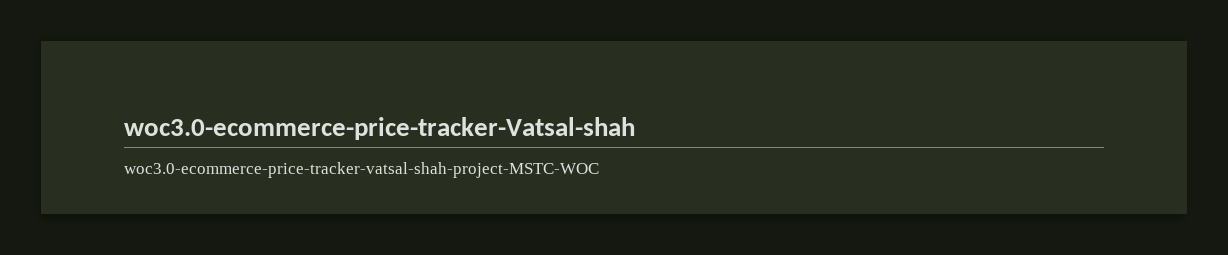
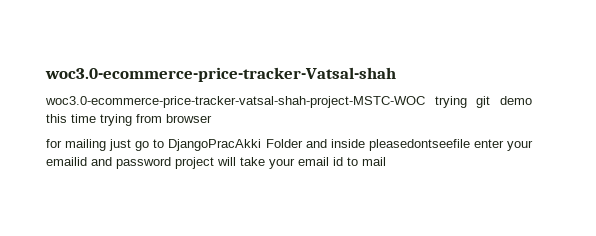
- woc3.0-ecommerce-price-tracker-vatsal-shah-project-MSTC-WOC
+ woc3.0-ecommerce-price-tracker-vatsal-shah-project-MSTC-WOC trying git demo this time trying from browser
+ for mailing just go to DjangoPracAkki Folder and inside pleasedontseefile enter your emailid and password project will take your email id to mail

